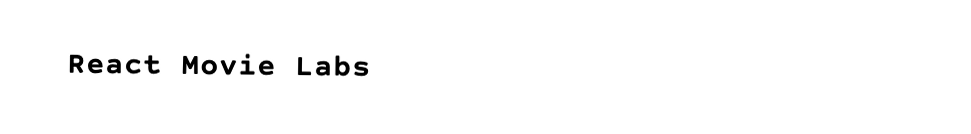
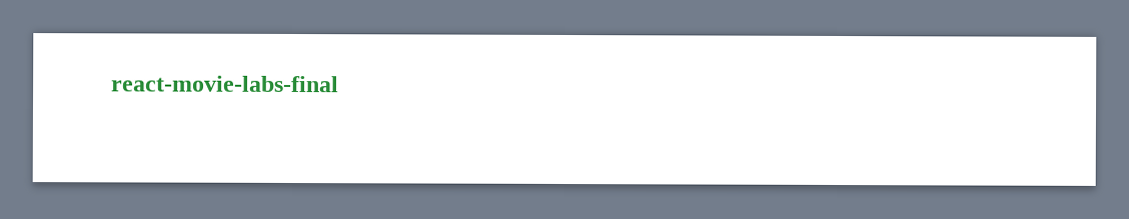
- React Movie Labs
+ react-movie-labs-final

